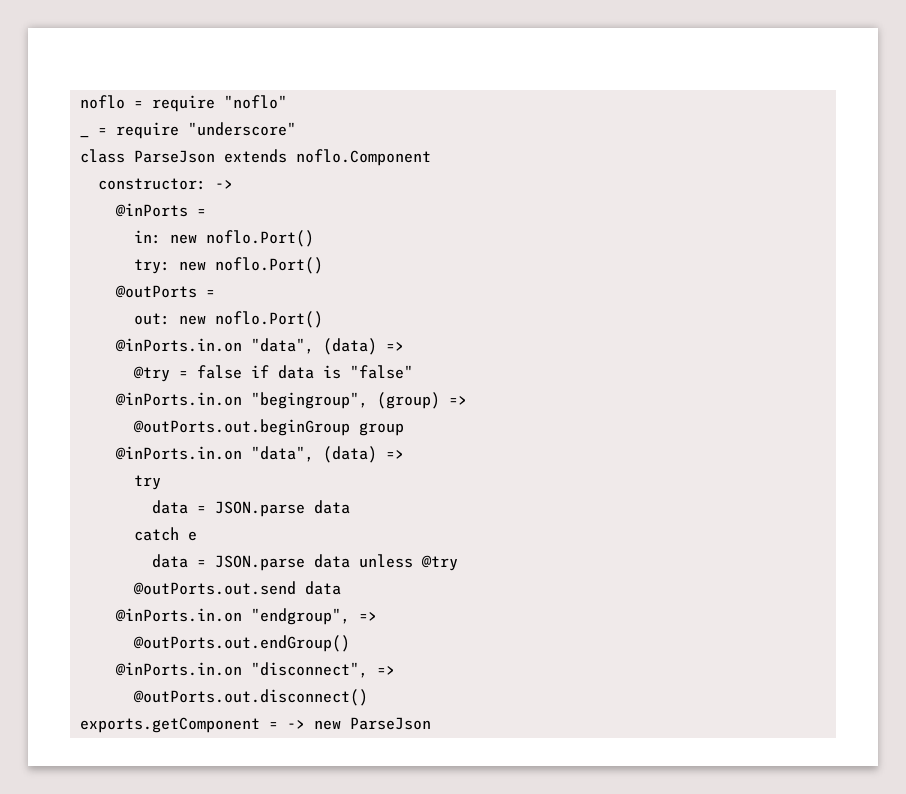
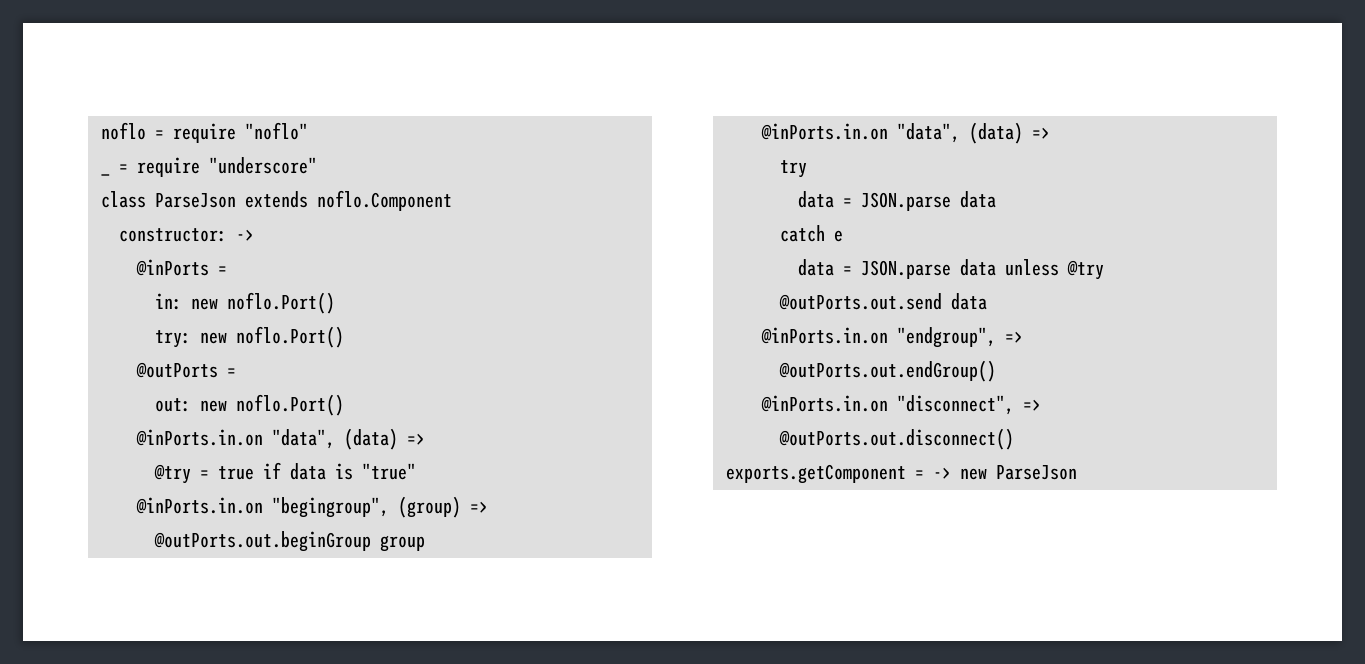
- @try = false if data is "false"
+ @try = true if data is "true"

